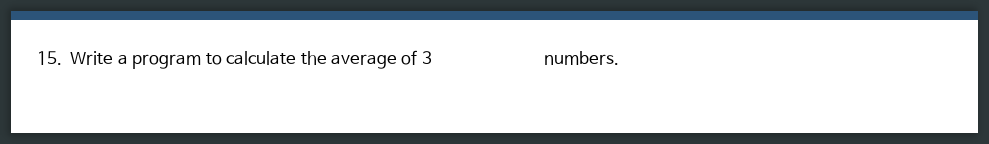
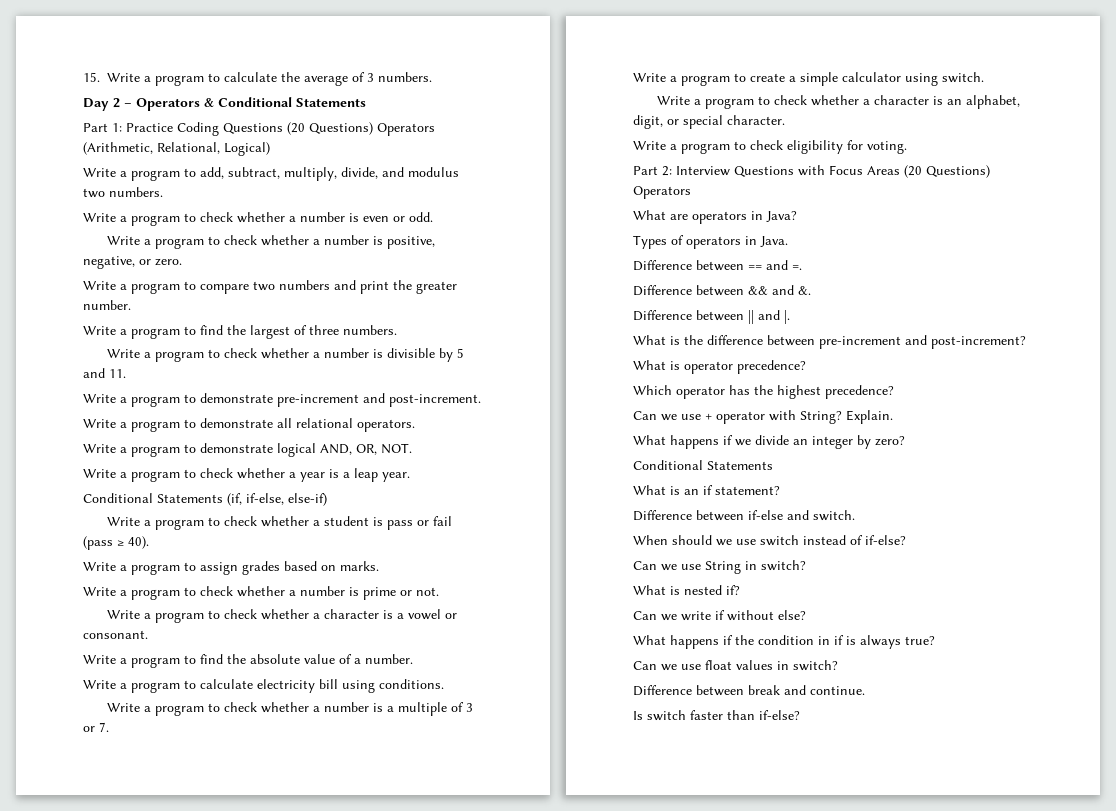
+ Day 2 – Operators & Conditional Statements
+ Part 1: Practice Coding Questions (20 Questions) Operators (Arithmetic, Relational, Logical)
+ Write a program to add, subtract, multiply, divide, and modulus two numbers.
+ Write a program to check whether a number is even or odd.
+ Write a program to check whether a number is positive, negative, or zero.
+ Write a program to compare two numbers and print the greater number.
+ Write a program to find the largest of three numbers.
+ Write a program to check whether a number is divisible by 5 and 11.
+ Write a program to demonstrate pre-increment and post-increment.
+ Write a program to demonstrate all relational operators.
+ Write a program to demonstrate logical AND, OR, NOT.
+ Write a program to check whether a year is a leap year.
+ Conditional Statements (if, if-else, else-if)
+ Write a program to check whether a student is pass or fail (pass ≥ 40).
+ Write a program to assign grades based on marks.
+ Write a program to check whether a number is prime or not.
+ Write a program to check whether a character is a vowel or consonant.
+ Write a program to find the absolute value of a number.
+ Write a program to calculate electricity bill using conditions.
+ Write a program to check whether a number is a multiple of 3 or 7.
+ Write a program to create a simple calculator using switch.
+ Write a program to check whether a character is an alphabet, digit, or special character.
+ Write a program to check eligibility for voting.
+ Part 2: Interview Questions with Focus Areas (20 Questions) Operators
+ What are operators in Java?
+ Types of operators in Java.
+ Difference between == and =.
+ Difference between && and &.
+ Difference between || and |.
+ What is the difference between pre-increment and post-increment?
+ What is operator precedence?
+ Which operator has the highest precedence?
+ Can we use + operator with String? Explain.
+ What happens if we divide an integer by zero?
+ Conditional Statements
+ What is an if statement?
+ Difference between if-else and switch.
+ When should we use switch instead of if-else?
+ Can we use String in switch?
+ What is nested if?
+ Can we write if without else?
+ What happens if the condition in if is always true?
+ Can we use float values in switch?
+ Difference between break and continue.
+ Is switch faster than if-else?

